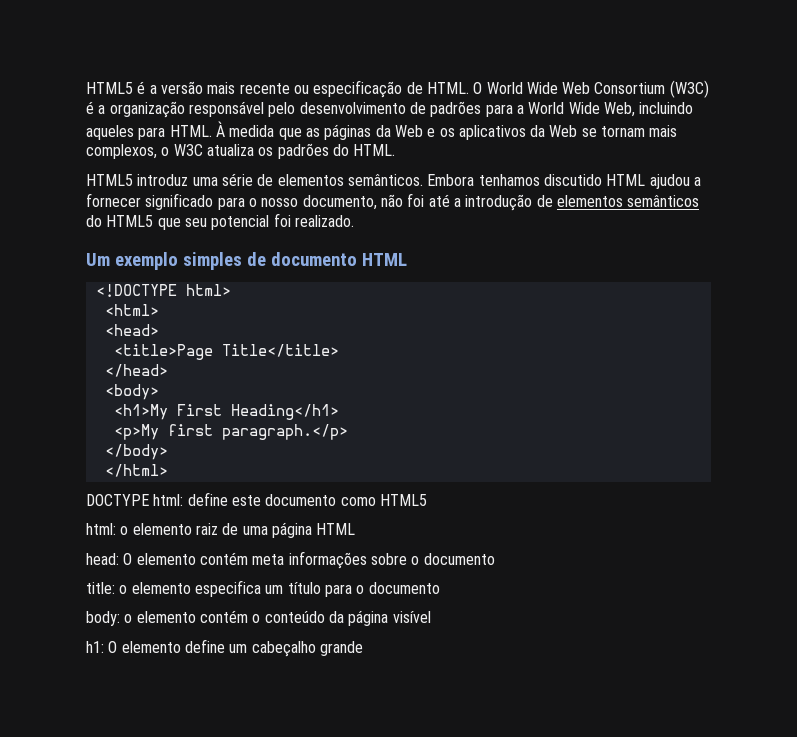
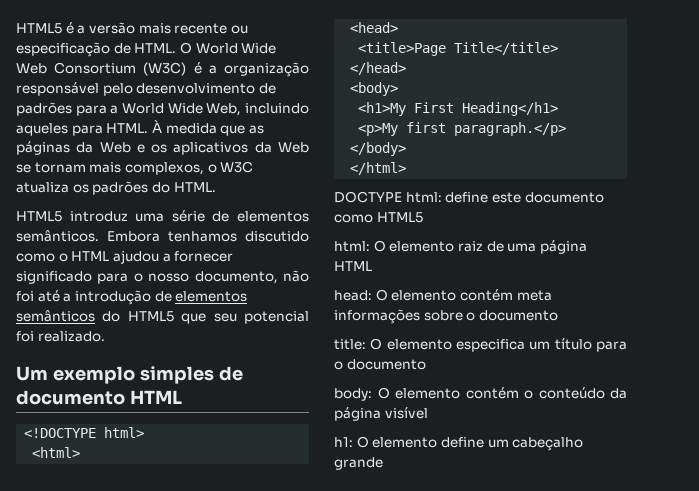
- Embora tenhamos discutido HTML ajudou a fornecer significado para o nosso documento, não foi até a introdução de elementos semânticos do HTML5 que seu potencial foi realizado.
+ Embora tenhamos discutido como o HTML ajudou a fornecer significado para o nosso documento, não foi até a introdução de elementos semânticos do HTML5 que seu potencial foi realizado.
- html: o elemento raiz de uma página HTML
+ html: O elemento raiz de uma página HTML
- title: o elemento especifica um título para o documento
+ title: O elemento especifica um título para o documento
- body: o elemento contém o conteúdo da página visível
+ body: O elemento contém o conteúdo da página visível

